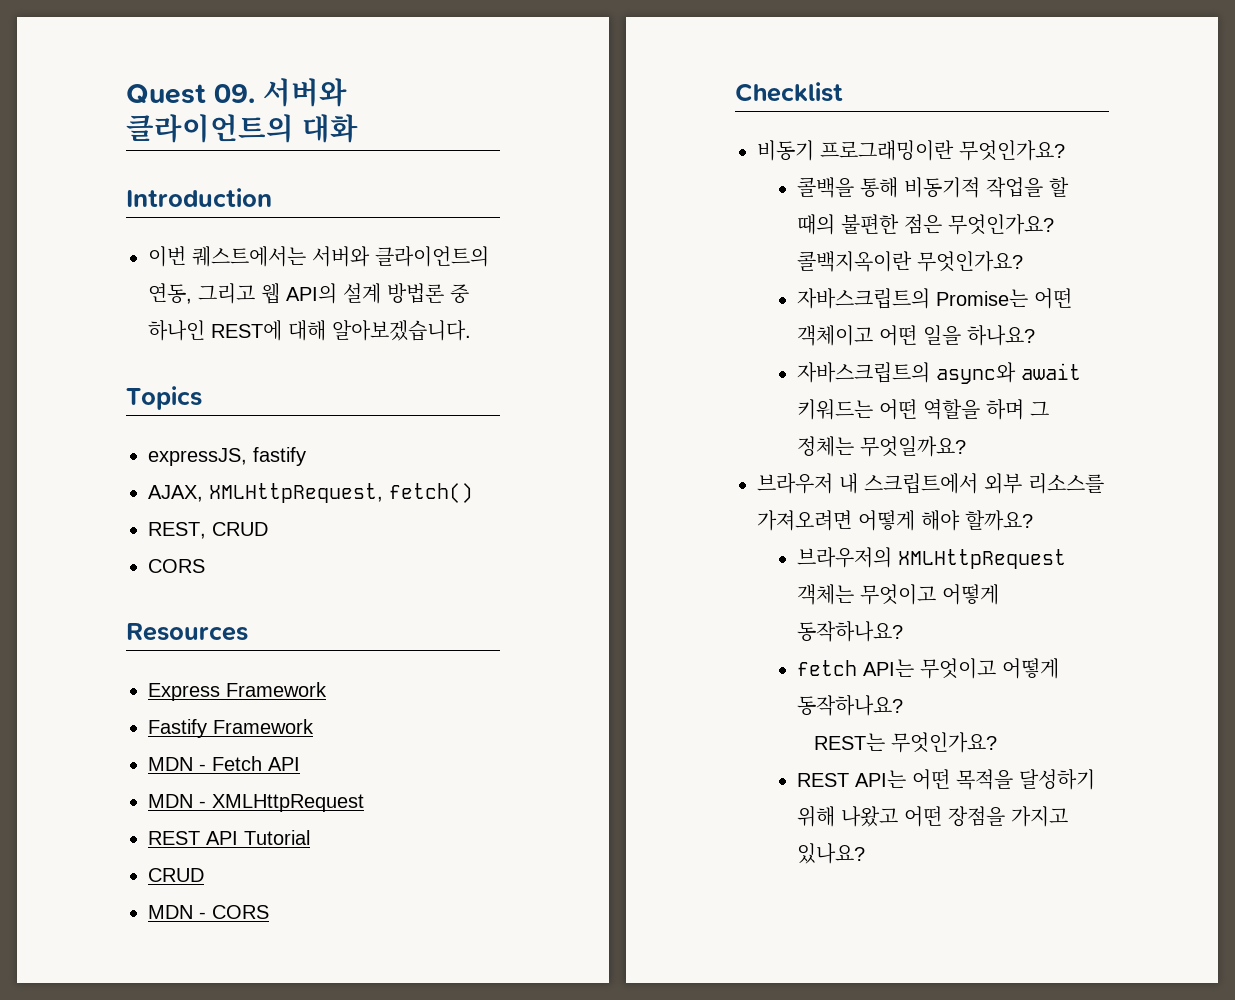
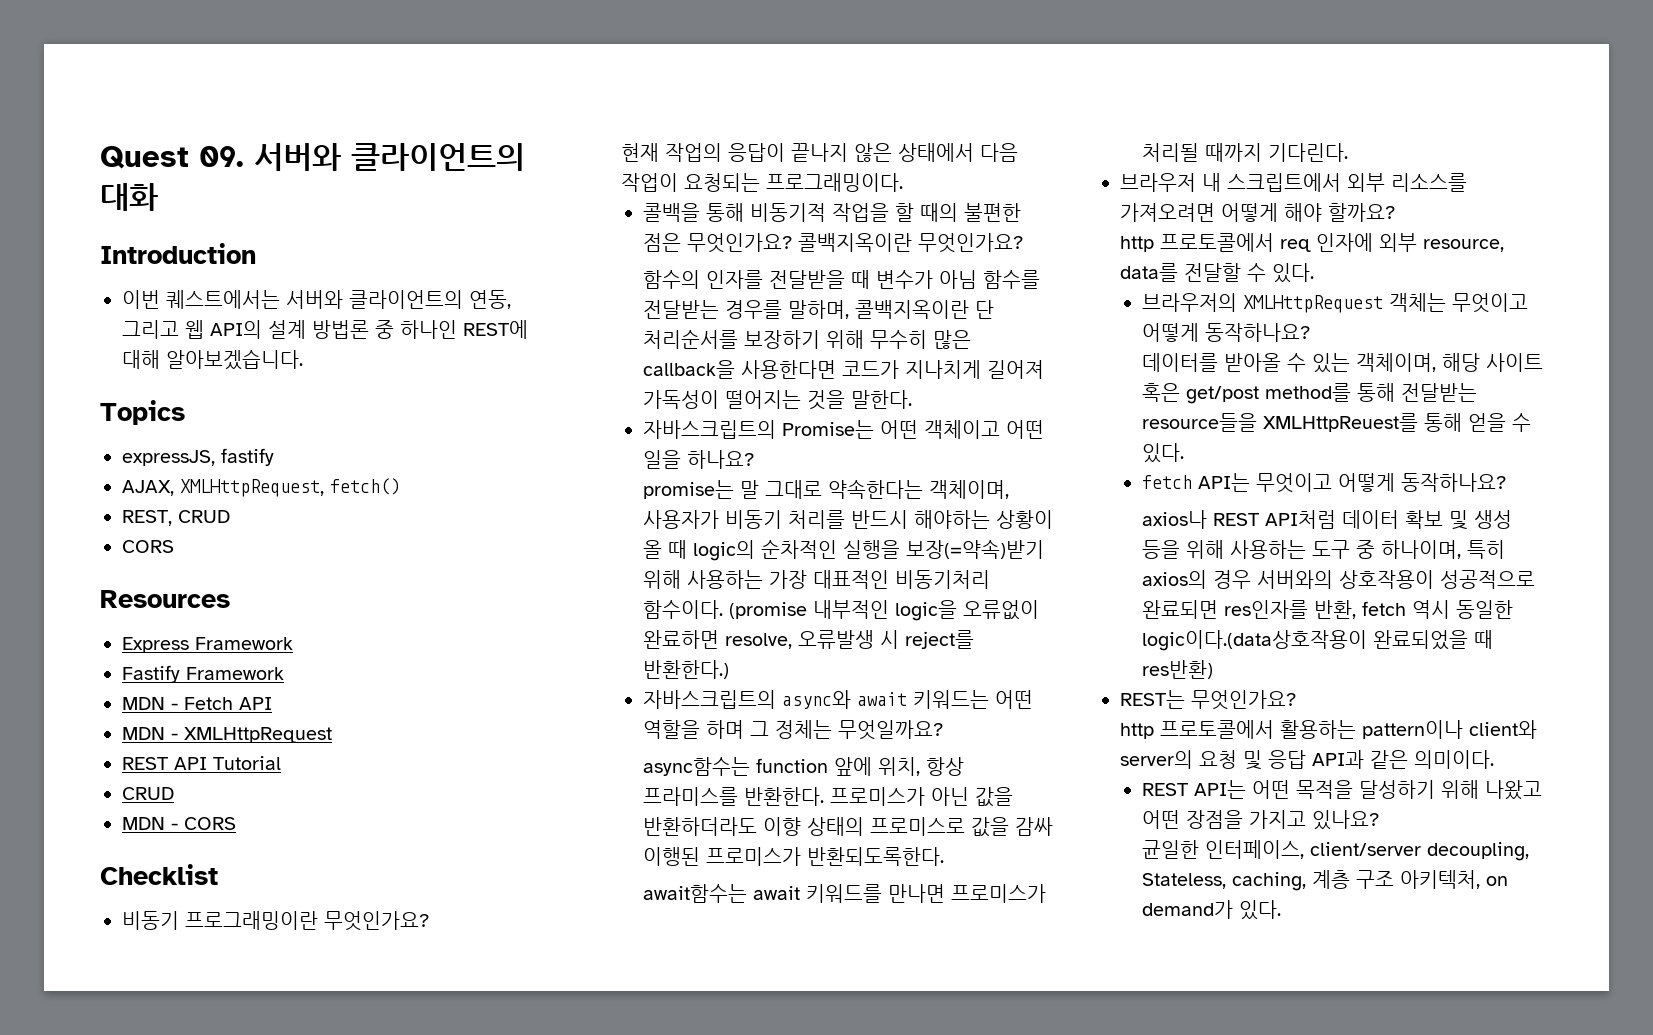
+ 현재 작업의 응답이 끝나지 않은 상태에서 다음 작업이 요청되는 프로그래밍이다.
+ 함수의 인자를 전달받을 때 변수가 아님 함수를 전달받는 경우를 말하며, 콜백지옥이란 단 처리순서를 보장하기 위해 무수히 많은 callback을 사용한다면 코드가 지나치게 길어져 가독성이 떨어지는 것을 말한다.
+ promise는 말 그대로 약속한다는 객체이며, 사용자가 비동기 처리를 반드시 해야하는 상황이 올 때 logic의 순차적인 실행을 보장(=약속)받기 위해 사용하는 가장 대표적인 비동기처리 함수이다. (promise 내부적인 logic을 오류없이 완료하면 resolve, 오류발생 시 reject를 반환한다.)
+ async함수는 function 앞에 위치, 항상 프라미스를 반환한다. 프로미스가 아닌 값을 반환하더라도 이향 상태의 프로미스로 값을 감싸 이행된 프로미스가 반환되도록한다.
+ await함수는 await 키워드를 만나면 프로미스가 처리될 때까지 기다린다.
+ http 프로토콜에서 req 인자에 외부 resource, data를 전달할 수 있다.
+ 데이터를 받아올 수 있는 객체이며, 해당 사이트 혹은 get/post method를 통해 전달받는 resource들을 XMLHttpReuest를 통해 얻을 수 있다.
+ axios나 REST API처럼 데이터 확보 및 생성 등을 위해 사용하는 도구 중 하나이며, 특히 axios의 경우 서버와의 상호작용이 성공적으로 완료되면 res인자를 반환, fetch 역시 동일한 logic이다.(data상호작용이 완료되었을 때 res반환)
  REST는 무엇인가요?
+ http 프로토콜에서 활용하는 pattern이나 client와 server의 요청 및 응답 API과 같은 의미이다.
+ 균일한 인터페이스, client/server decoupling, Stateless, caching, 계층 구조 아키텍처, on demand가 있다.

